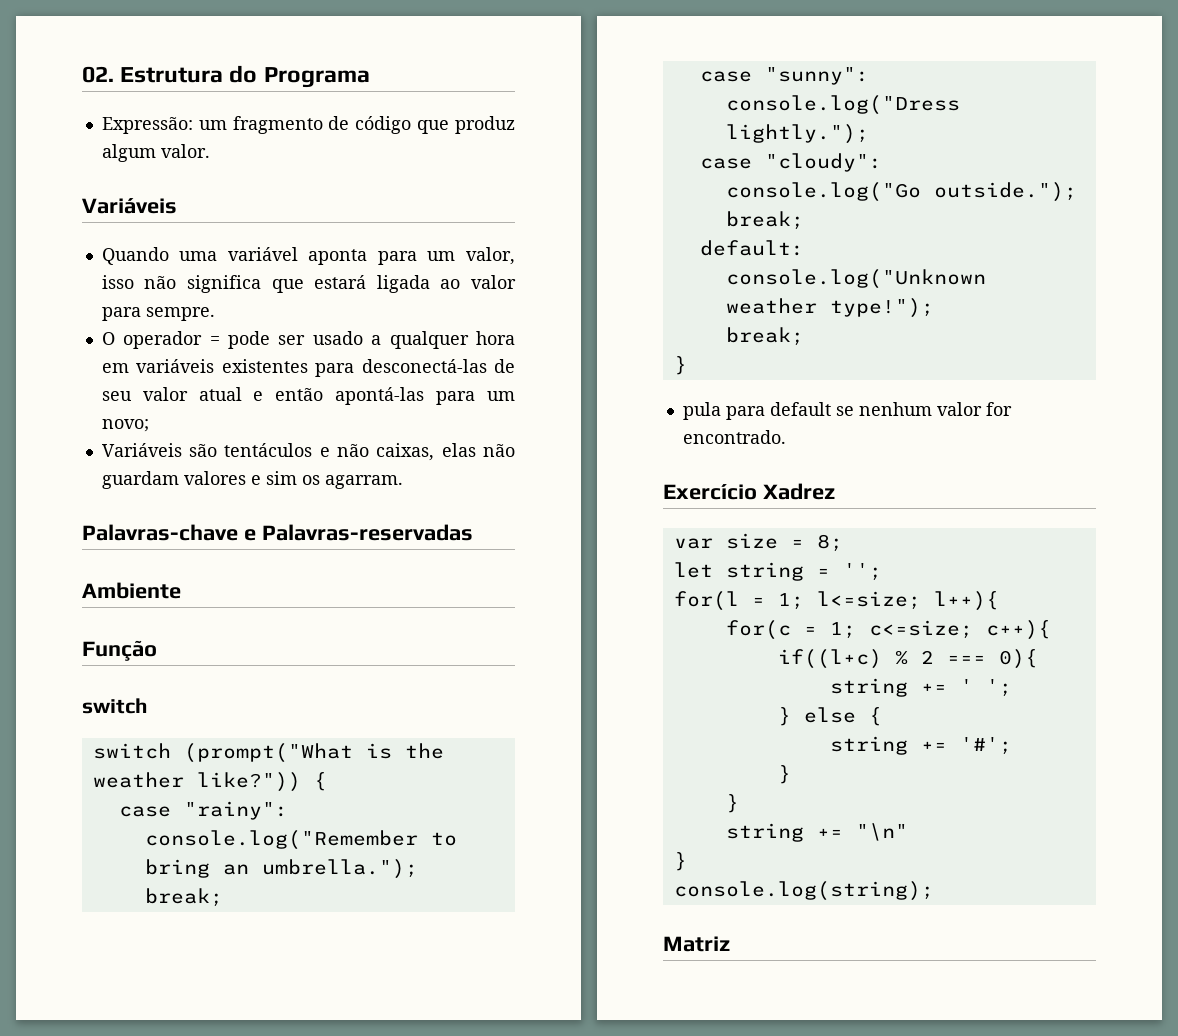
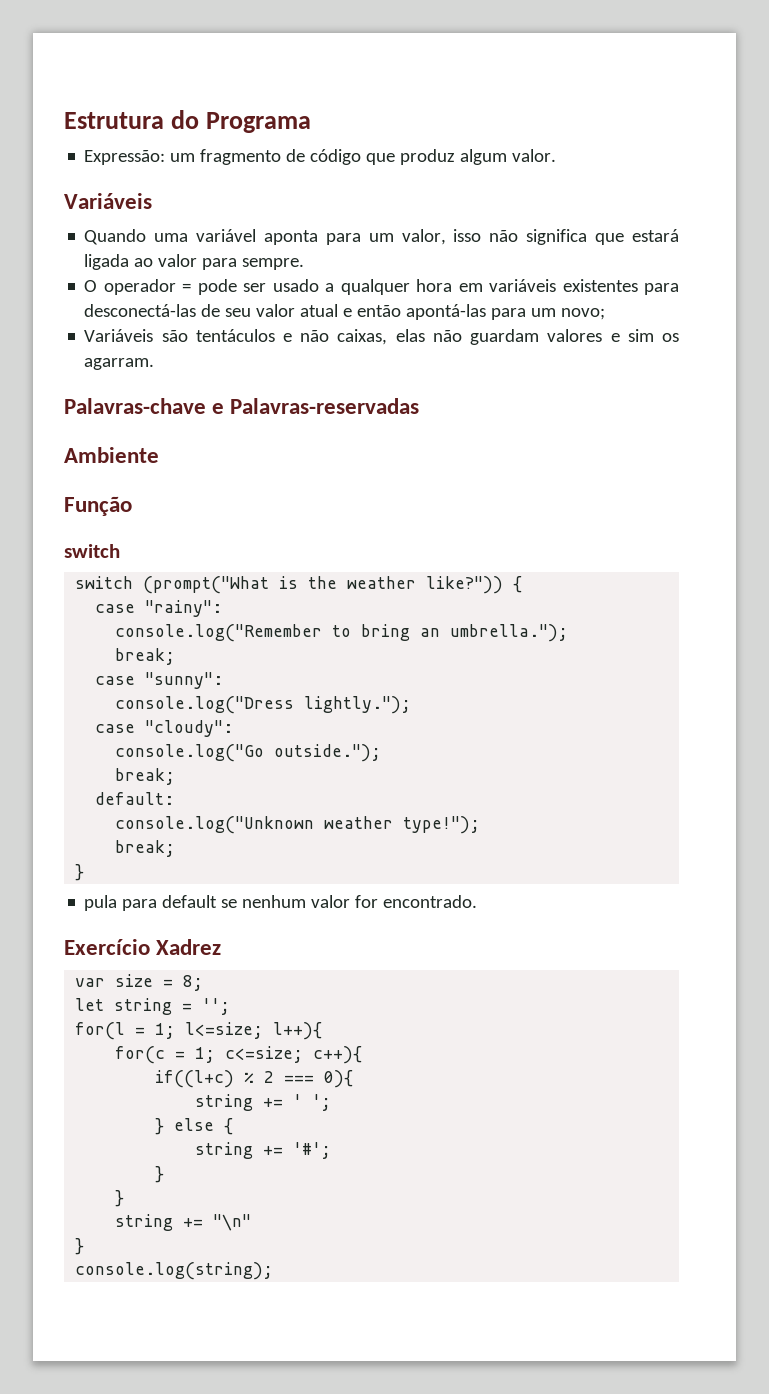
- 02. Estrutura do Programa
+ Estrutura do Programa
- Matriz

